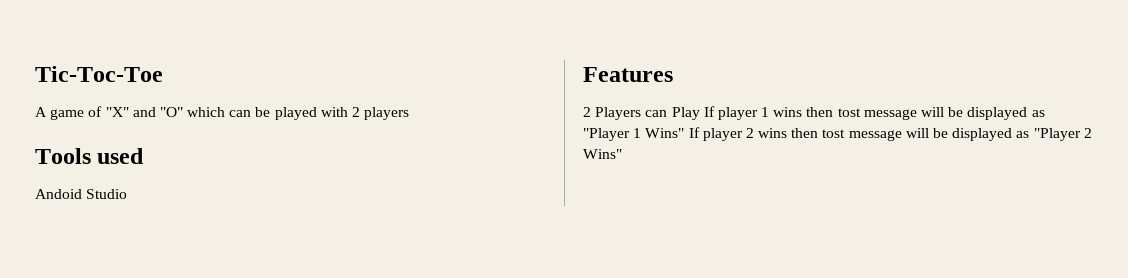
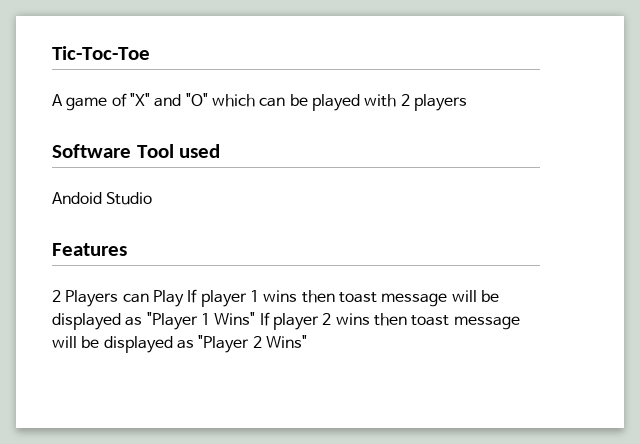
- Tools used
+ Software Tool used
- 2 Players can Play If player 1 wins then tost message will be displayed as "Player 1 Wins" If player 2 wins then tost message will be displayed as "Player 2 Wins"
+ 2 Players can Play If player 1 wins then toast message will be displayed as "Player 1 Wins" If player 2 wins then toast message will be displayed as "Player 2 Wins"

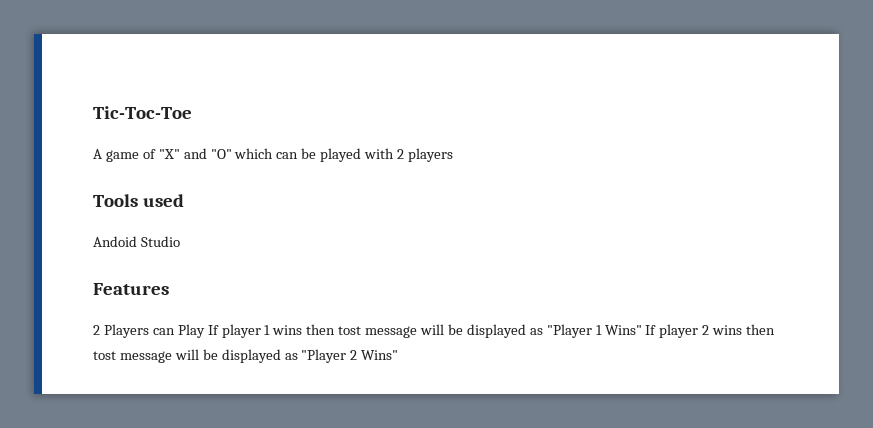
- Software Tool used
+ Tools used
- 2 Players can Play If player 1 wins then toast message will be displayed as "Player 1 Wins" If player 2 wins then toast message will be displayed as "Player 2 Wins"
+ 2 Players can Play If player 1 wins then tost message will be displayed as "Player 1 Wins" If player 2 wins then tost message will be displayed as "Player 2 Wins"

